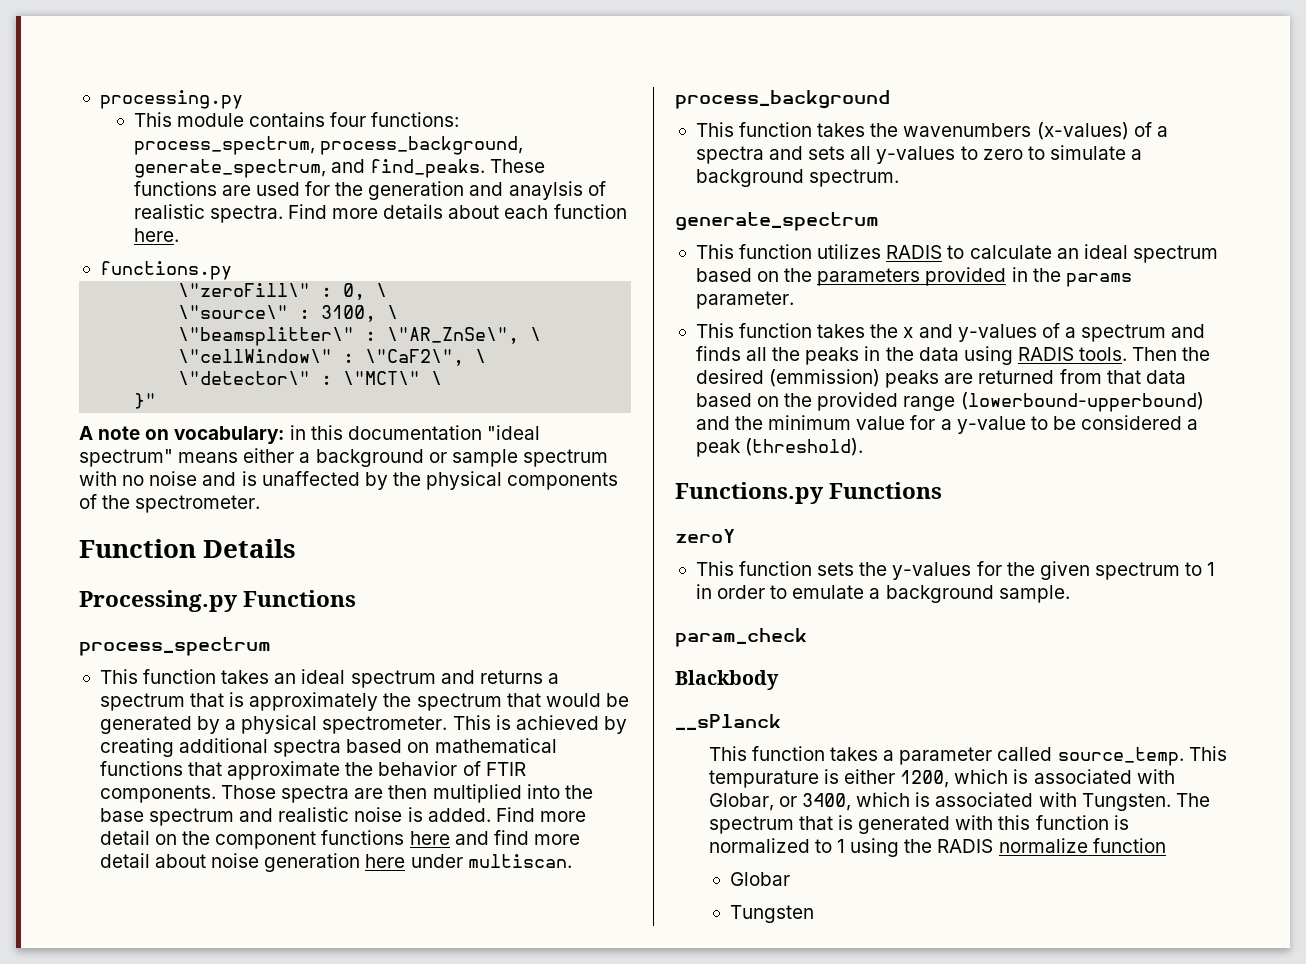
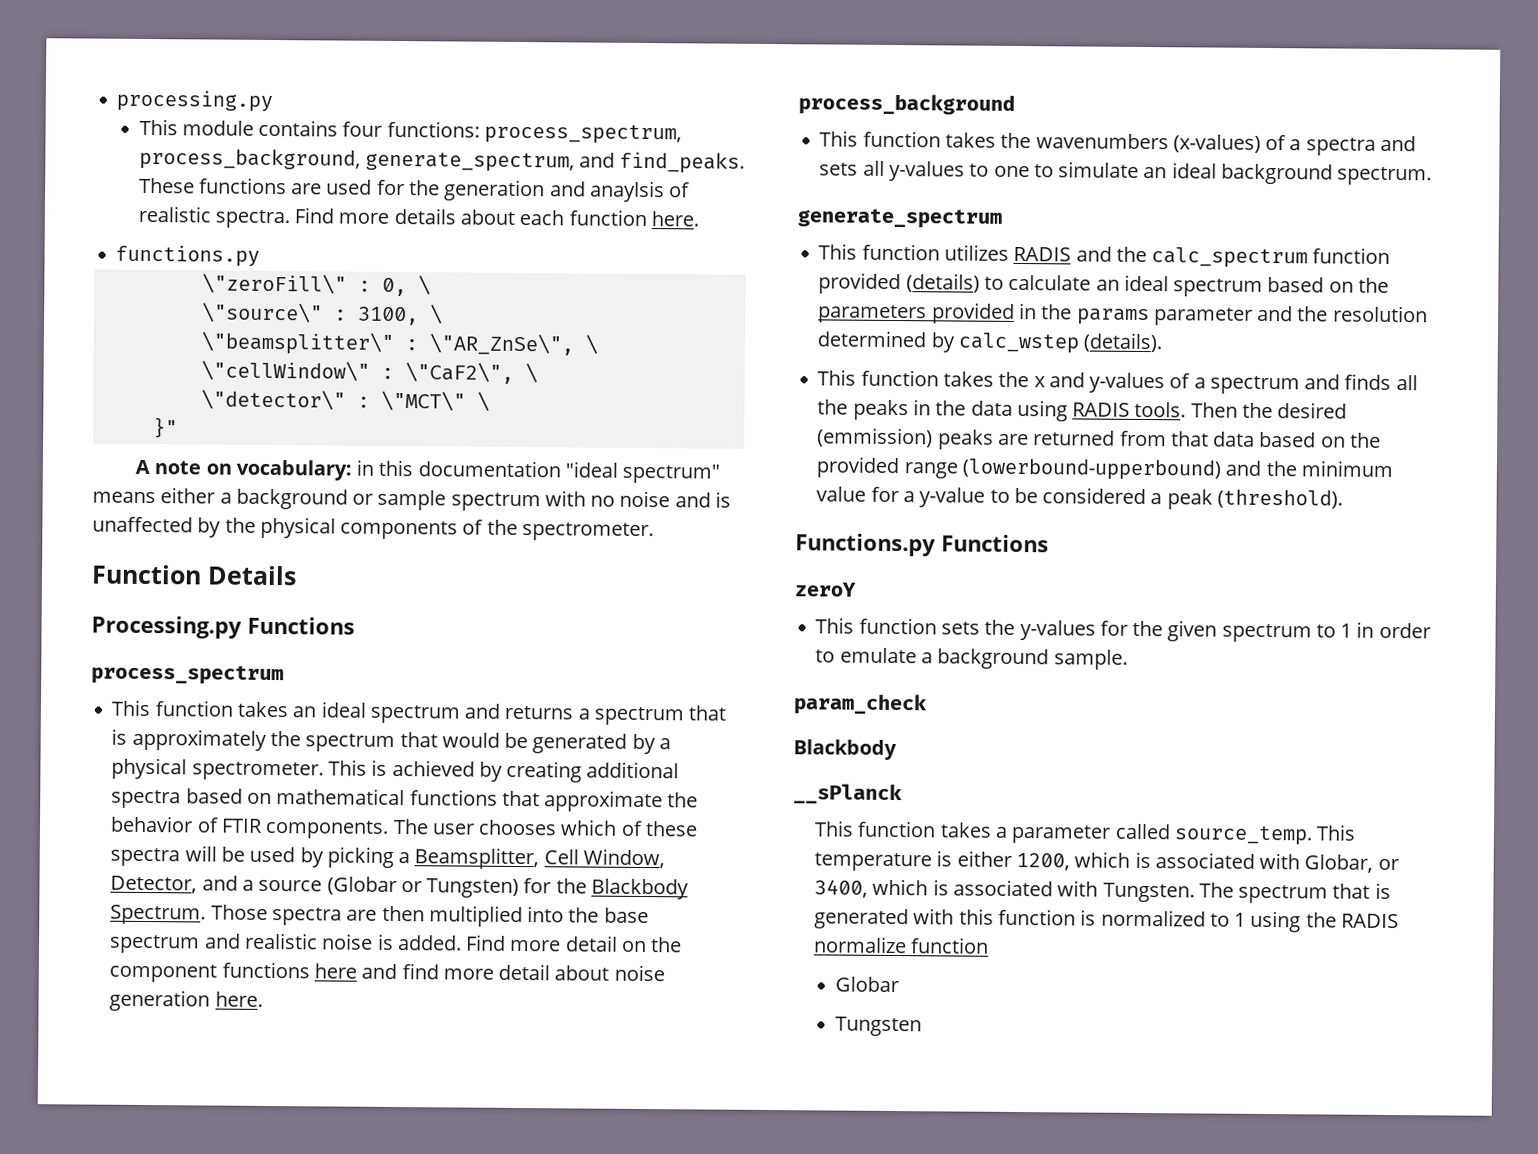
+ The user chooses which of these spectra will be used by picking a Beamsplitter, Cell Window, Detector, and a source (Globar or Tungsten) for the Blackbody Spectrum.
- Find more detail on the component functions here and find more detail about noise generation here under multiscan.
+ Find more detail on the component functions here and find more detail about noise generation here.
- This function takes the wavenumbers (x-values) of a spectra and sets all y-values to zero to simulate a background spectrum.
+ This function takes the wavenumbers (x-values) of a spectra and sets all y-values to one to simulate an ideal background spectrum.
- This function utilizes RADIS to calculate an ideal spectrum based on the parameters provided in the params parameter.
+ This function utilizes RADIS and the calc_spectrum function provided (details) to calculate an ideal spectrum based on the parameters provided in the params parameter and the resolution determined by calc_wstep (details).
- This tempurature is either 1200, which is associated with Globar, or 3400, which is associated with Tungsten.
+ This temperature is either 1200, which is associated with Globar, or 3400, which is associated with Tungsten.

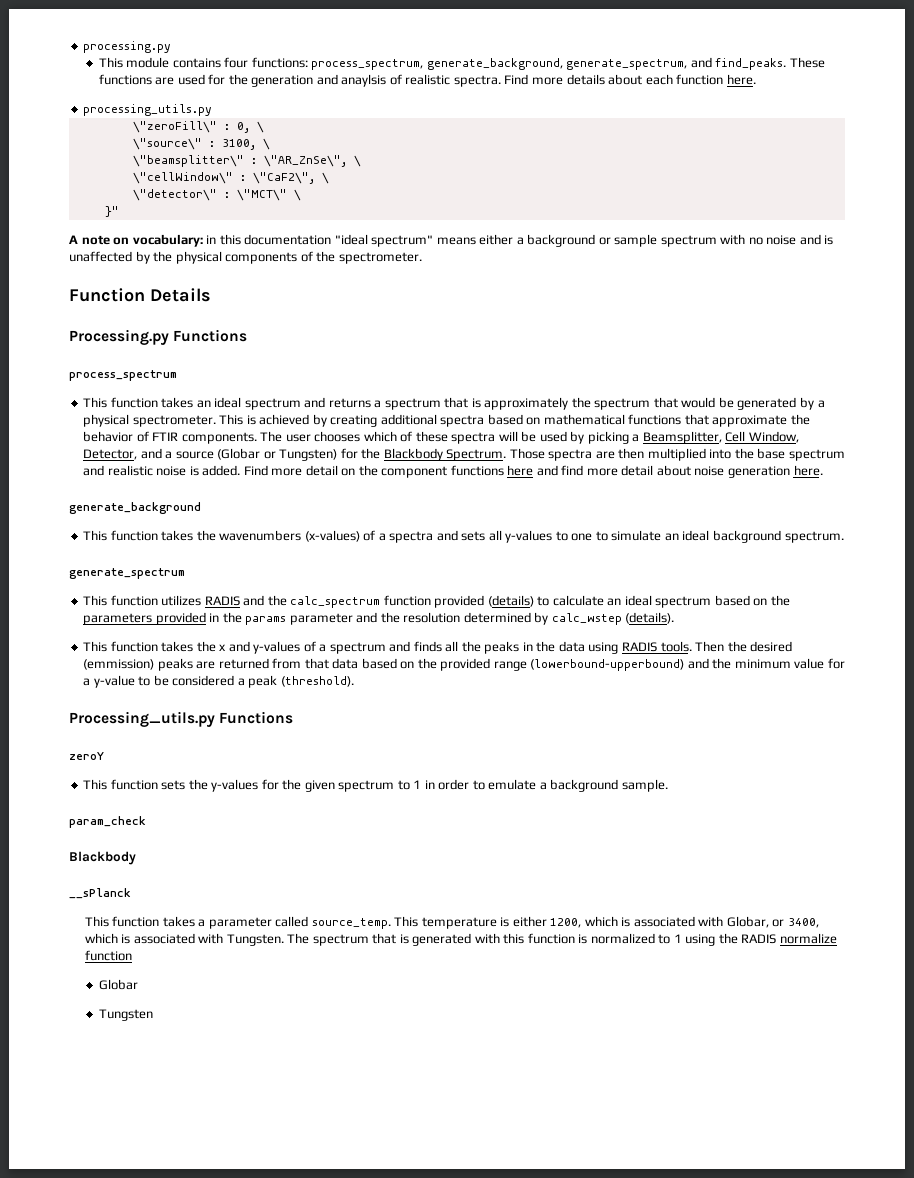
- This module contains four functions: process_spectrum, process_background, generate_spectrum, and find_peaks.
+ This module contains four functions: process_spectrum, generate_background, generate_spectrum, and find_peaks.
- functions.py
+ processing_utils.py
- process_background
+ generate_background
- Functions.py Functions
+ Processing_utils.py Functions

